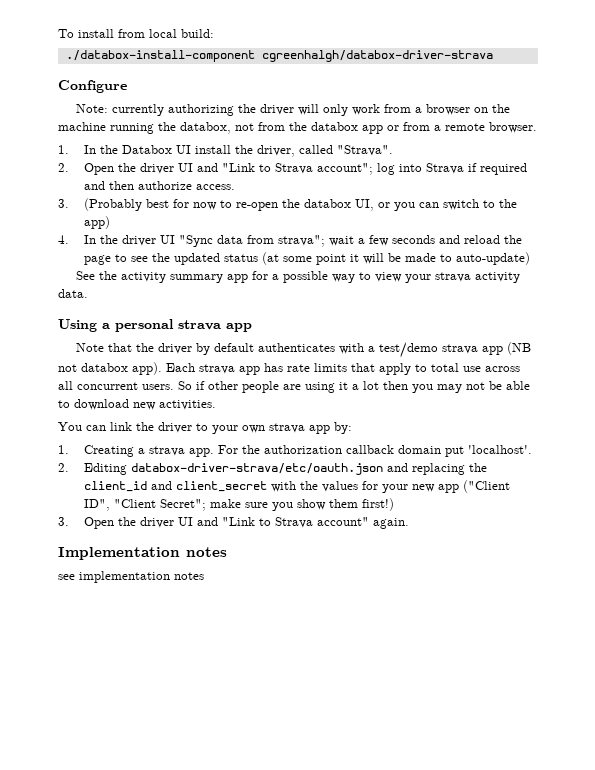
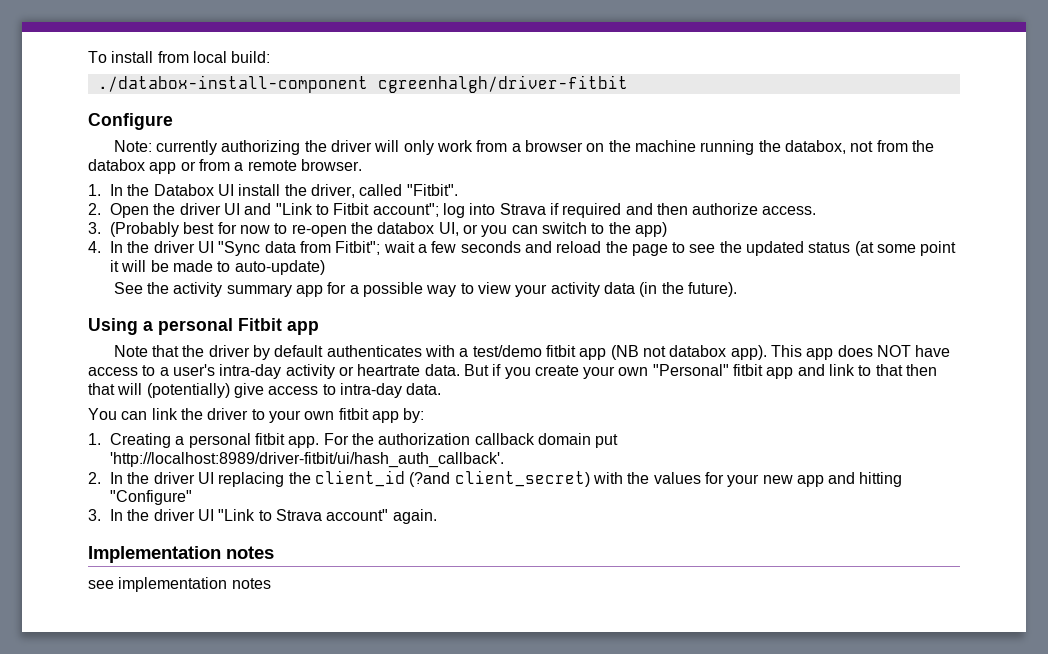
- ./databox-install-component cgreenhalgh/databox-driver-strava
+ ./databox-install-component cgreenhalgh/driver-fitbit
- 1. In the Databox UI install the driver, called "Strava".
+ 1. In the Databox UI install the driver, called "Fitbit".
- 2. Open the driver UI and "Link to Strava account"; log into Strava if required and then authorize access.
+ 2. Open the driver UI and "Link to Fitbit account"; log into Strava if required and then authorize access.
- 4. In the driver UI "Sync data from strava"; wait a few seconds and reload the page to see the updated status (at some point it will be made to auto-update)
+ 4. In the driver UI "Sync data from Fitbit"; wait a few seconds and reload the page to see the updated status (at some point it will be made to auto-update)
- See the activity summary app for a possible way to view your strava activity data.
+ See the activity summary app for a possible way to view your activity data (in the future).
- Using a personal strava app
+ Using a personal Fitbit app
- Note that the driver by default authenticates with a test/demo strava app (NB not databox app).
+ Note that the driver by default authenticates with a test/demo fitbit app (NB not databox app).
- Each strava app has rate limits that apply to total use across all concurrent users. So if other people are using it a lot then you may not be able to download new activities.
+ This app does NOT have access to a user's intra-day activity or heartrate data. But if you create your own "Personal" fitbit app and link to that then that will (potentially) give access to intra-day data.
- You can link the driver to your own strava app by:
+ You can link the driver to your own fitbit app by:
- 1. Creating a strava app.
+ 1. Creating a personal fitbit app.
- For the authorization callback domain put 'localhost'.
- 2. Editing databox-driver-strava/etc/oauth.json and replacing the client_id and client_secret with the values for your new app ("Client ID", "Client Secret"; make sure you show them first!)
- 3. Open the driver UI and "Link to Strava account" again.
+ For the authorization callback domain put 'http://localhost:8989/driver-fitbit/ui/hash_auth_callback'.
+ 2. In the driver UI replacing the client_id (?and client_secret) with the values for your new app and hitting "Configure"
+ 3. In the driver UI "Link to Strava account" again.

